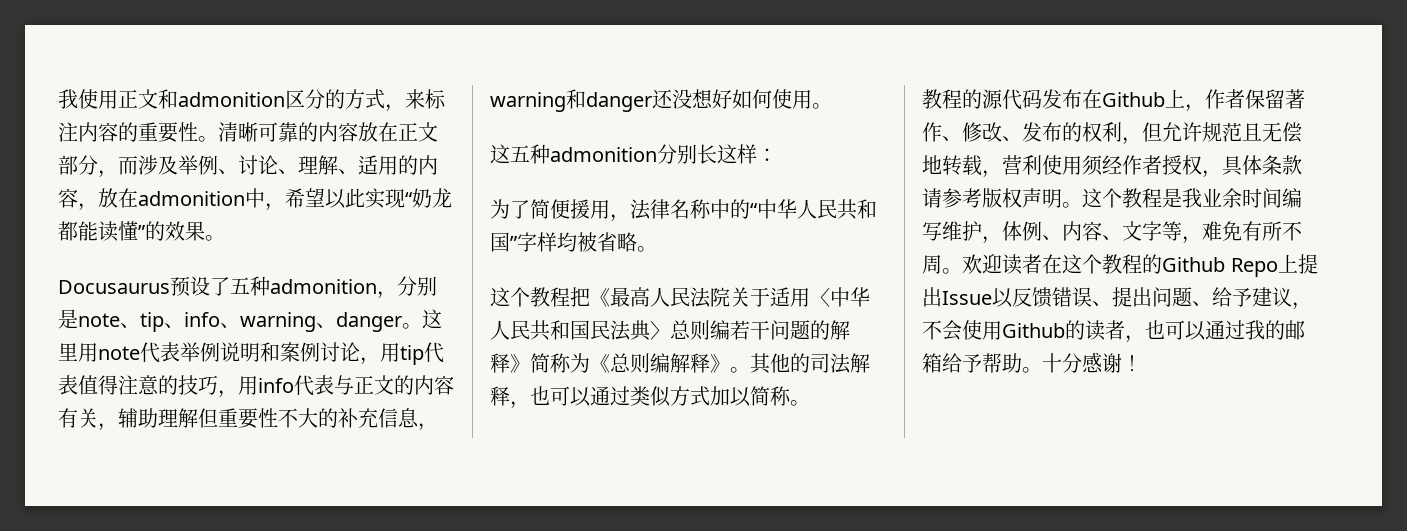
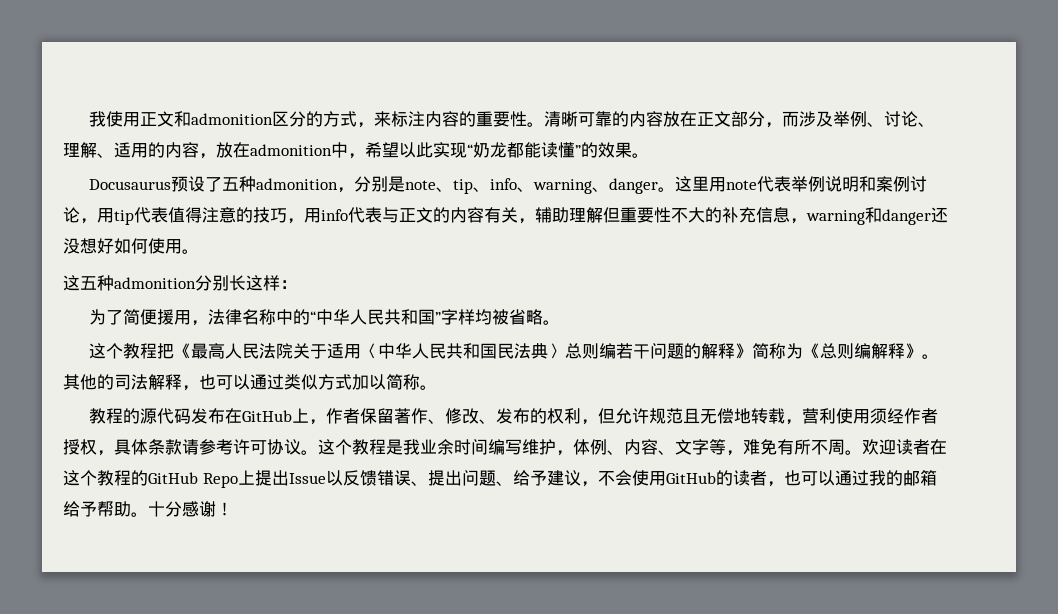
- 教程的源代码发布在Github上，作者保留著作、修改、发布的权利，但允许规范且无偿地转载，营利使用须经作者授权，具体条款请参考版权声明。
+ 教程的源代码发布在GitHub上，作者保留著作、修改、发布的权利，但允许规范且无偿地转载，营利使用须经作者授权，具体条款请参考许可协议。
- 欢迎读者在这个教程的Github Repo上提出Issue以反馈错误、提出问题、给予建议，不会使用Github的读者，也可以通过我的邮箱给予帮助。
+ 欢迎读者在这个教程的GitHub Repo上提出Issue以反馈错误、提出问题、给予建议，不会使用GitHub的读者，也可以通过我的邮箱给予帮助。

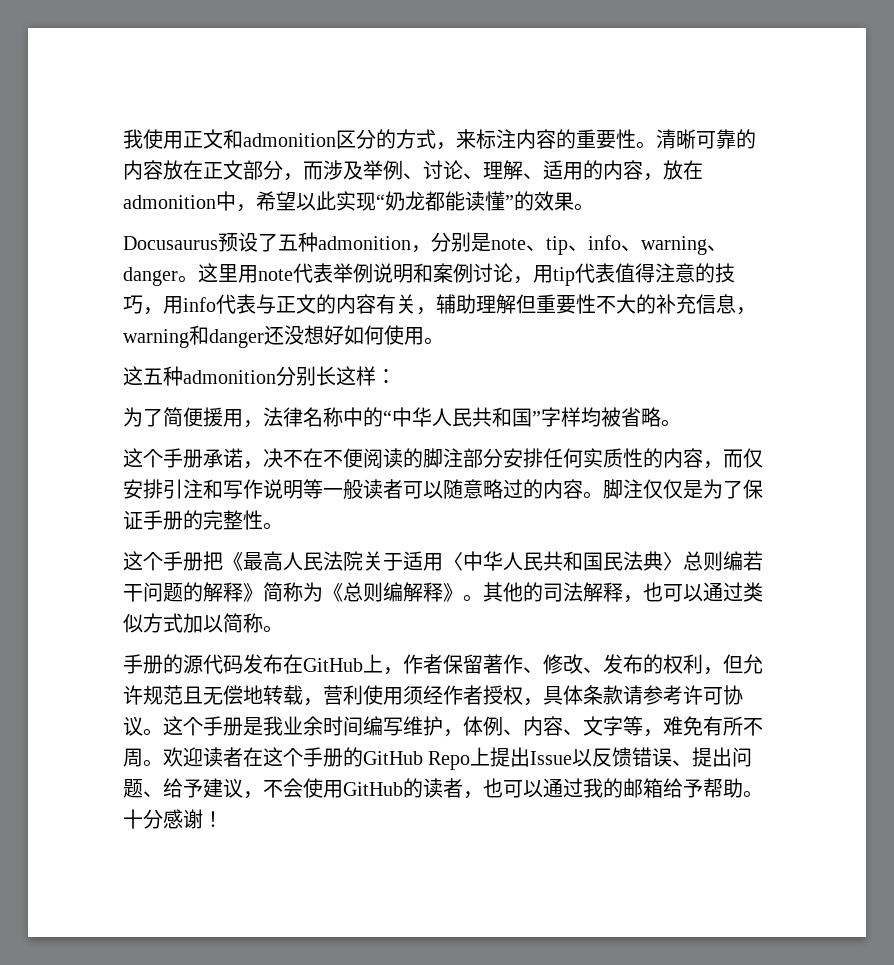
- 这个教程把《最高人民法院关于适用〈中华人民共和国民法典〉总则编若干问题的解释》简称为《总则编解释》。
+ 这个手册承诺，决不在不便阅读的脚注部分安排任何实质性的内容，而仅安排引注和写作说明等一般读者可以随意略过的内容。脚注仅仅是为了保证手册的完整性。
+ 这个手册把《最高人民法院关于适用〈中华人民共和国民法典〉总则编若干问题的解释》简称为《总则编解释》。
- 教程的源代码发布在GitHub上，作者保留著作、修改、发布的权利，但允许规范且无偿地转载，营利使用须经作者授权，具体条款请参考许可协议。
+ 手册的源代码发布在GitHub上，作者保留著作、修改、发布的权利，但允许规范且无偿地转载，营利使用须经作者授权，具体条款请参考许可协议。
- 这个教程是我业余时间编写维护，体例、内容、文字等，难免有所不周。
+ 这个手册是我业余时间编写维护，体例、内容、文字等，难免有所不周。
- 欢迎读者在这个教程的GitHub Repo上提出Issue以反馈错误、提出问题、给予建议，不会使用GitHub的读者，也可以通过我的邮箱给予帮助。
+ 欢迎读者在这个手册的GitHub Repo上提出Issue以反馈错误、提出问题、给予建议，不会使用GitHub的读者，也可以通过我的邮箱给予帮助。

